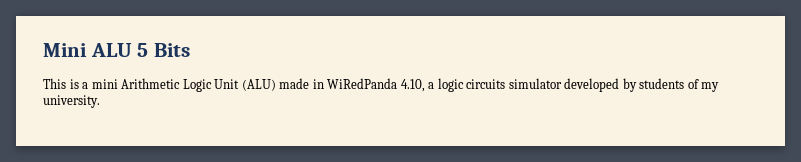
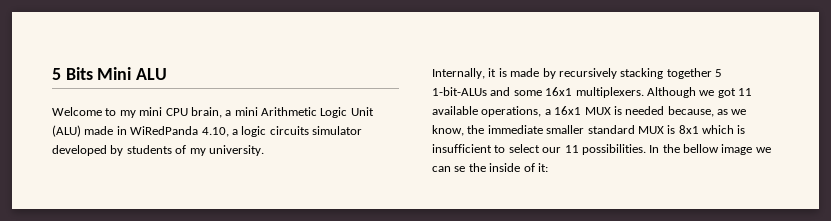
- Mini ALU 5 Bits
- This is a mini Arithmetic Logic Unit (ALU) made in WiRedPanda 4.10, a logic circuits simulator developed by students of my university.
+ 5 Bits Mini ALU
+ Welcome to my mini CPU brain, a mini Arithmetic Logic Unit (ALU) made in WiRedPanda 4.10, a logic circuits simulator developed by students of my university.
+ Internally, it is made by recursively stacking together 5 1-bit-ALUs and some 16x1 multiplexers. Although we got 11 available operations, a 16x1 MUX is needed because, as we know, the immediate smaller standard MUX is 8x1 which is insufficient to select our 11 possibilities. In the bellow image we can se the inside of it:

